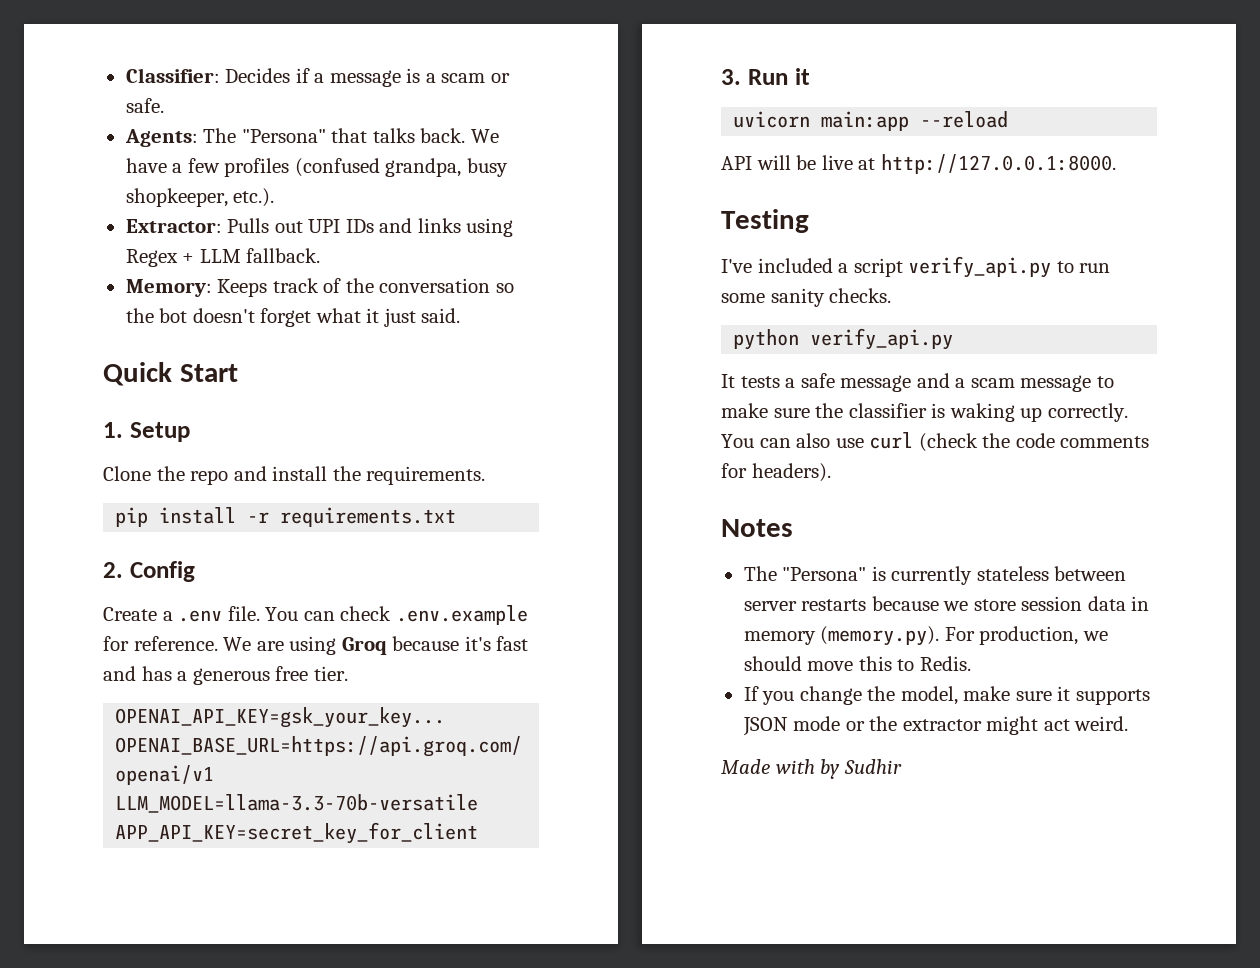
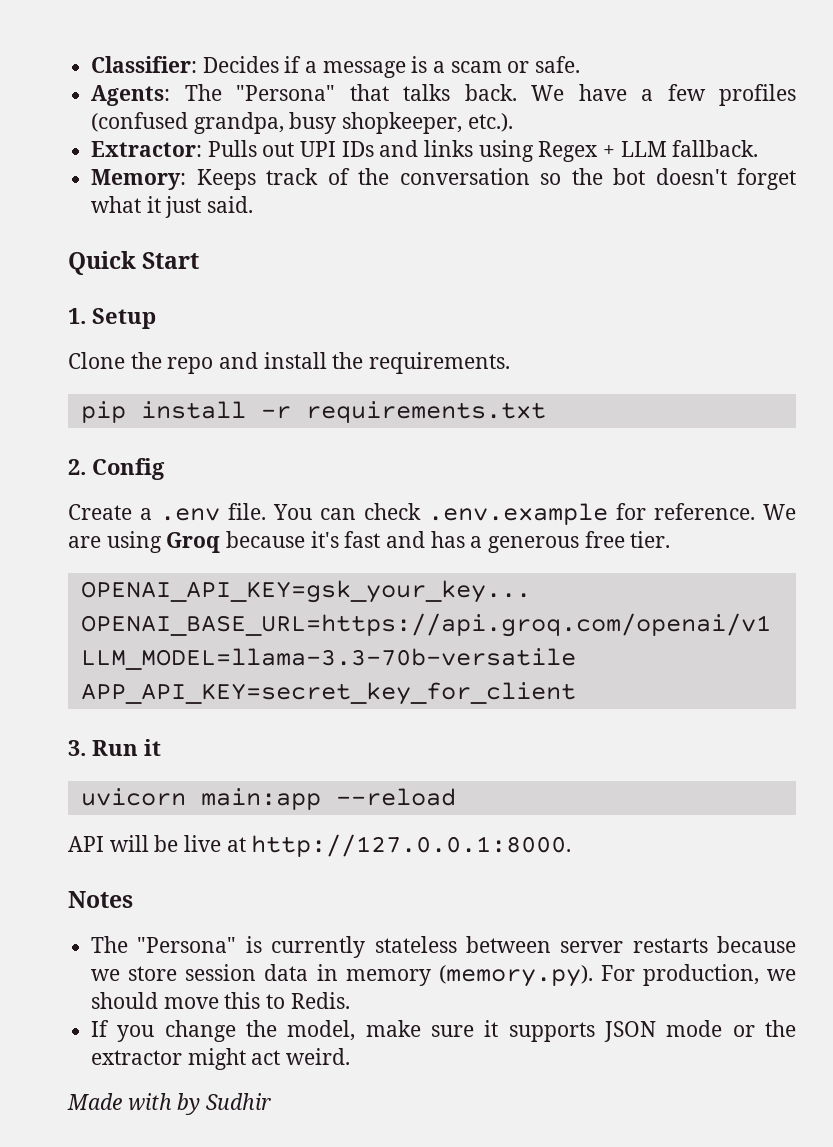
- Testing
- I've included a script verify_api.py to run some sanity checks.
- python verify_api.py
- It tests a safe message and a scam message to make sure the classifier is waking up correctly. You can also use curl (check the code comments for headers).

